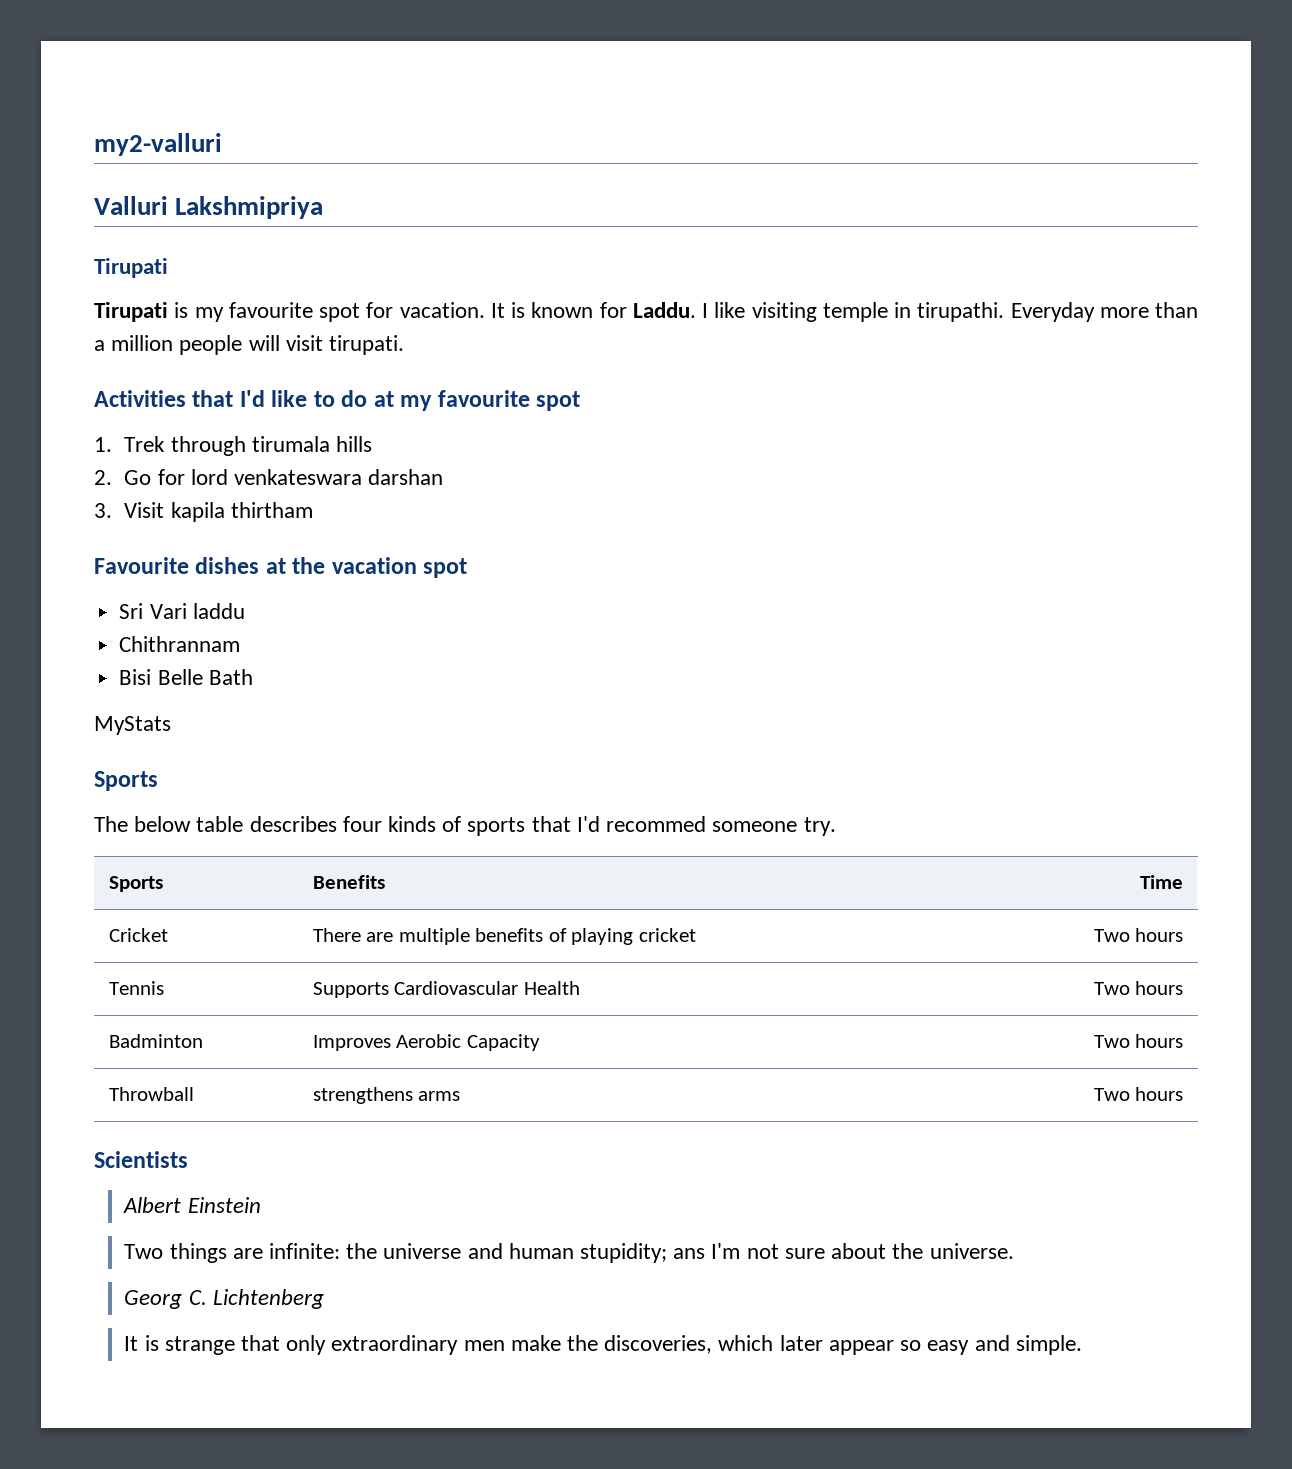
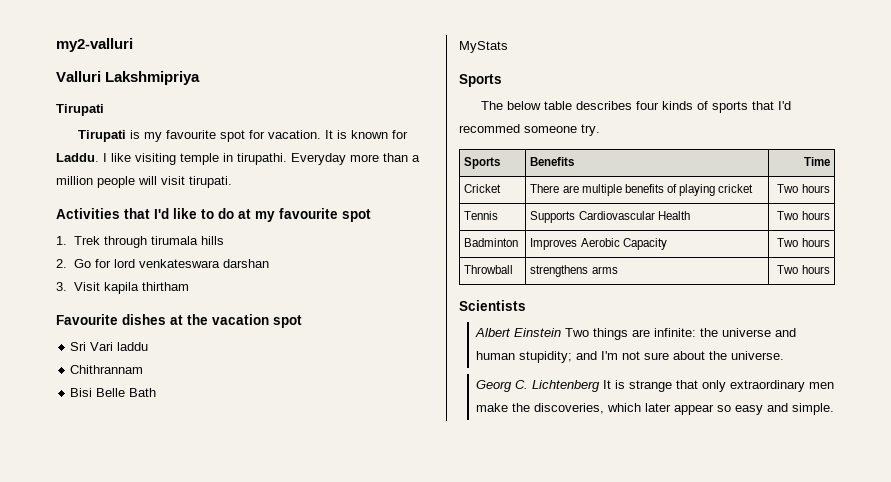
- Albert Einstein
- Two things are infinite: the universe and human stupidity; ans I'm not sure about the universe.
+ Albert Einstein Two things are infinite: the universe and human stupidity; and I'm not sure about the universe.
- Georg C. Lichtenberg
- It is strange that only extraordinary men make the discoveries, which later appear so easy and simple.
+ Georg C. Lichtenberg It is strange that only extraordinary men make the discoveries, which later appear so easy and simple.

